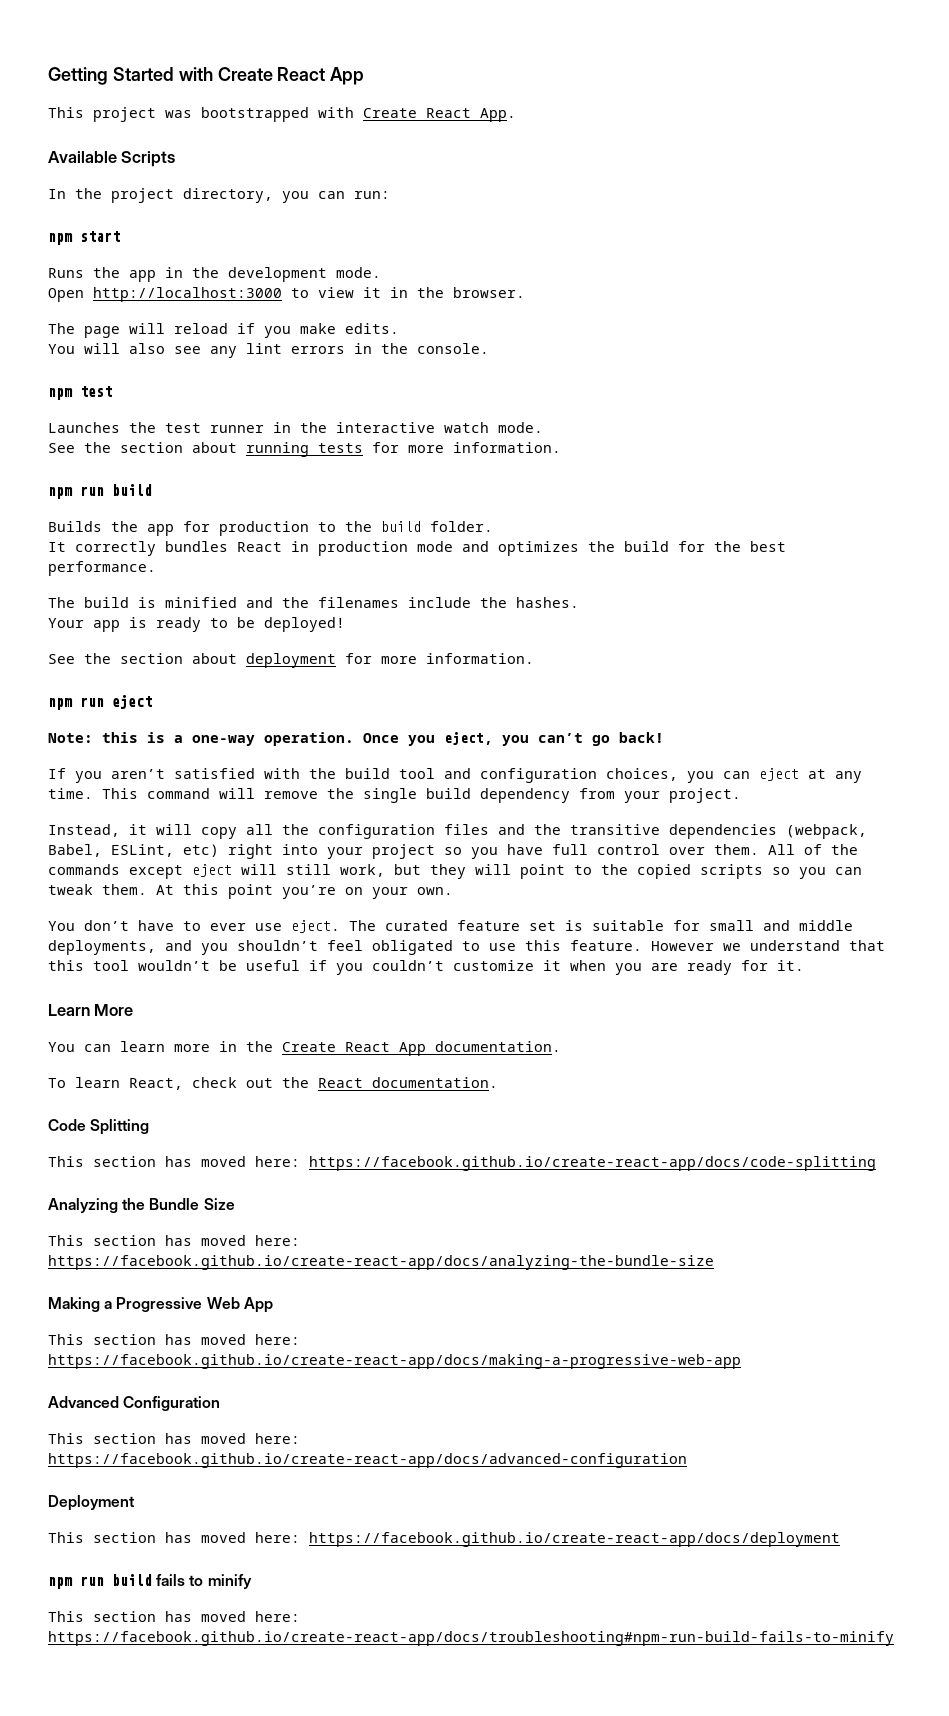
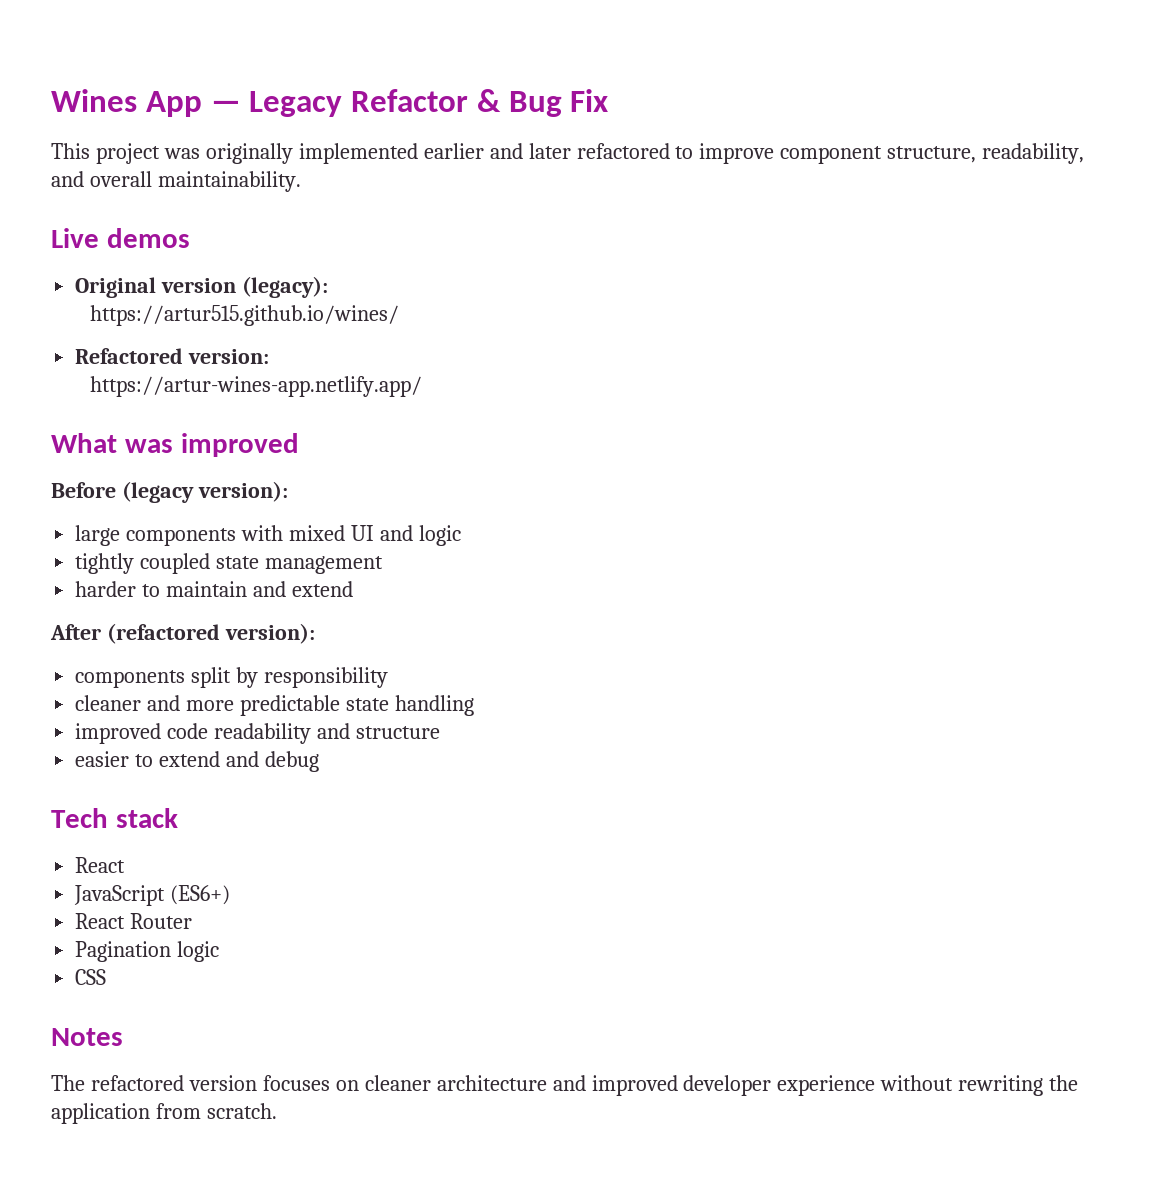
- Getting Started with Create React App
- This project was bootstrapped with Create React App.
- Available Scripts
- In the project directory, you can run:
- npm start
- Runs the app in the development mode.
- Open http://localhost:3000 to view it in the browser.
- The page will reload if you make edits.
- You will also see any lint errors in the console.
- npm test
- Launches the test runner in the interactive watch mode.
- See the section about running tests for more information.
- npm run build
- Builds the app for production to the build folder.
- It correctly bundles React in production mode and optimizes the build for the best performance.
- The build is minified and the filenames include the hashes.
- Your app is ready to be deployed!
- See the section about deployment for more information.
- npm run eject
- Note: this is a one-way operation. Once you eject, you can’t go back!
- If you aren’t satisfied with the build tool and configuration choices, you can eject at any time. This command will remove the single build dependency from your project.
- Instead, it will copy all the configuration files and the transitive dependencies (webpack, Babel, ESLint, etc) right into your project so you have full control over them. All of the commands except eject will still work, but they will point to the copied scripts so you can tweak them. At this point you’re on your own.
- You don’t have to ever use eject. The curated feature set is suitable for small and middle deployments, and you shouldn’t feel obligated to use this feature. However we understand that this tool wouldn’t be useful if you couldn’t customize it when you are ready for it.
- Learn More
- You can learn more in the Create React App documentation.
- To learn React, check out the React documentation.
- Code Splitting
- This section has moved here: https://facebook.github.io/create-react-app/docs/code-splitting
- Analyzing the Bundle Size
- This section has moved here: https://facebook.github.io/create-react-app/docs/analyzing-the-bundle-size
- Making a Progressive Web App
- This section has moved here: https://facebook.github.io/create-react-app/docs/making-a-progressive-web-app
- Advanced Configuration
- This section has moved here: https://facebook.github.io/create-react-app/docs/advanced-configuration
- Deployment
- This section has moved here: https://facebook.github.io/create-react-app/docs/deployment
- npm run build fails to minify
- This section has moved here: https://facebook.github.io/create-react-app/docs/troubleshooting#npm-run-build-fails-to-minify
+ Wines App — Legacy Refactor & Bug Fix
+ This project was originally implemented earlier and later refactored to improve component structure, readability, and overall maintainability.
+ Live demos
+ Original version (legacy):
+ https://artur515.github.io/wines/
+ Refactored version:
+ https://artur-wines-app.netlify.app/
+ What was improved
+ Before (legacy version):
+ large components with mixed UI and logic
+ tightly coupled state management
+ harder to maintain and extend
+ After (refactored version):
+ components split by responsibility
+ cleaner and more predictable state handling
+ improved code readability and structure
+ easier to extend and debug
+ Tech stack
+ React
+ JavaScript (ES6+)
+ React Router
+ Pagination logic
+ CSS
+ Notes
+ The refactored version focuses on cleaner architecture and improved developer experience without rewriting the application from scratch.

